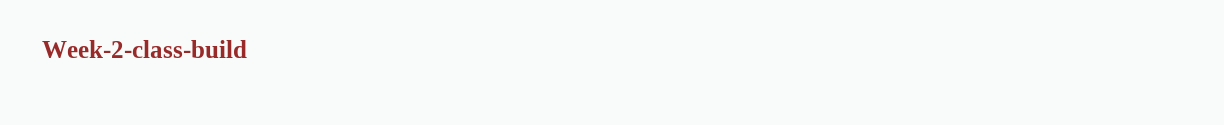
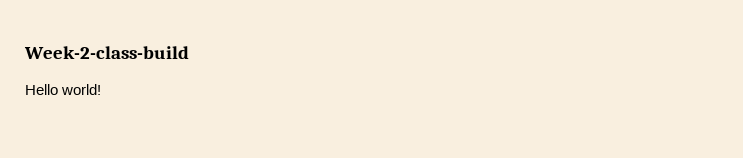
+ Hello world!

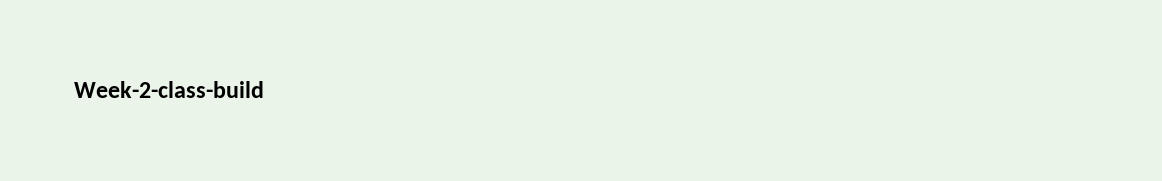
- Hello world!

